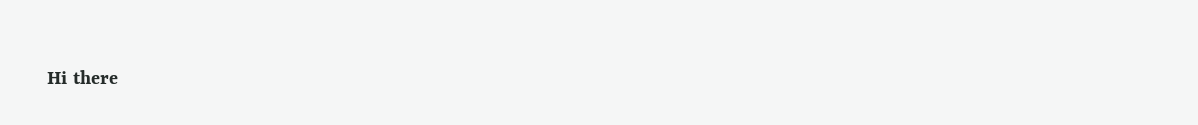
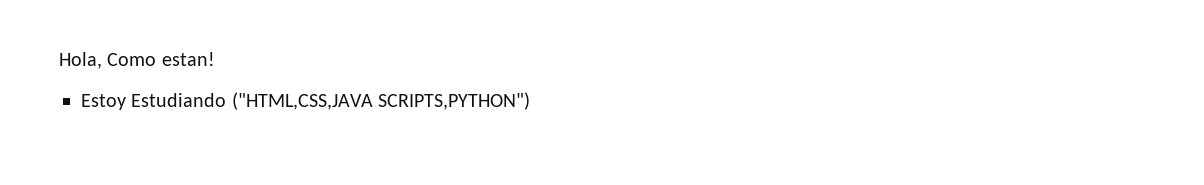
- Hi there
+ Hola, Como estan!
+ Estoy Estudiando ("HTML,CSS,JAVA SCRIPTS,PYTHON")

